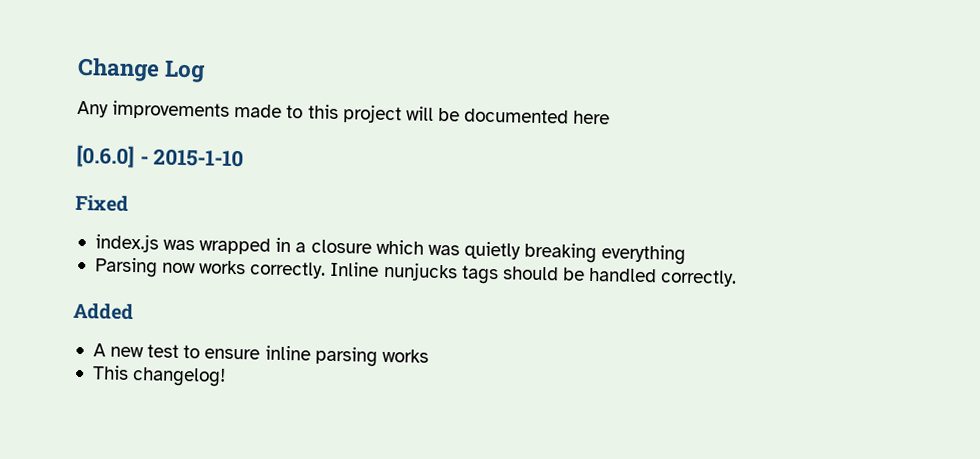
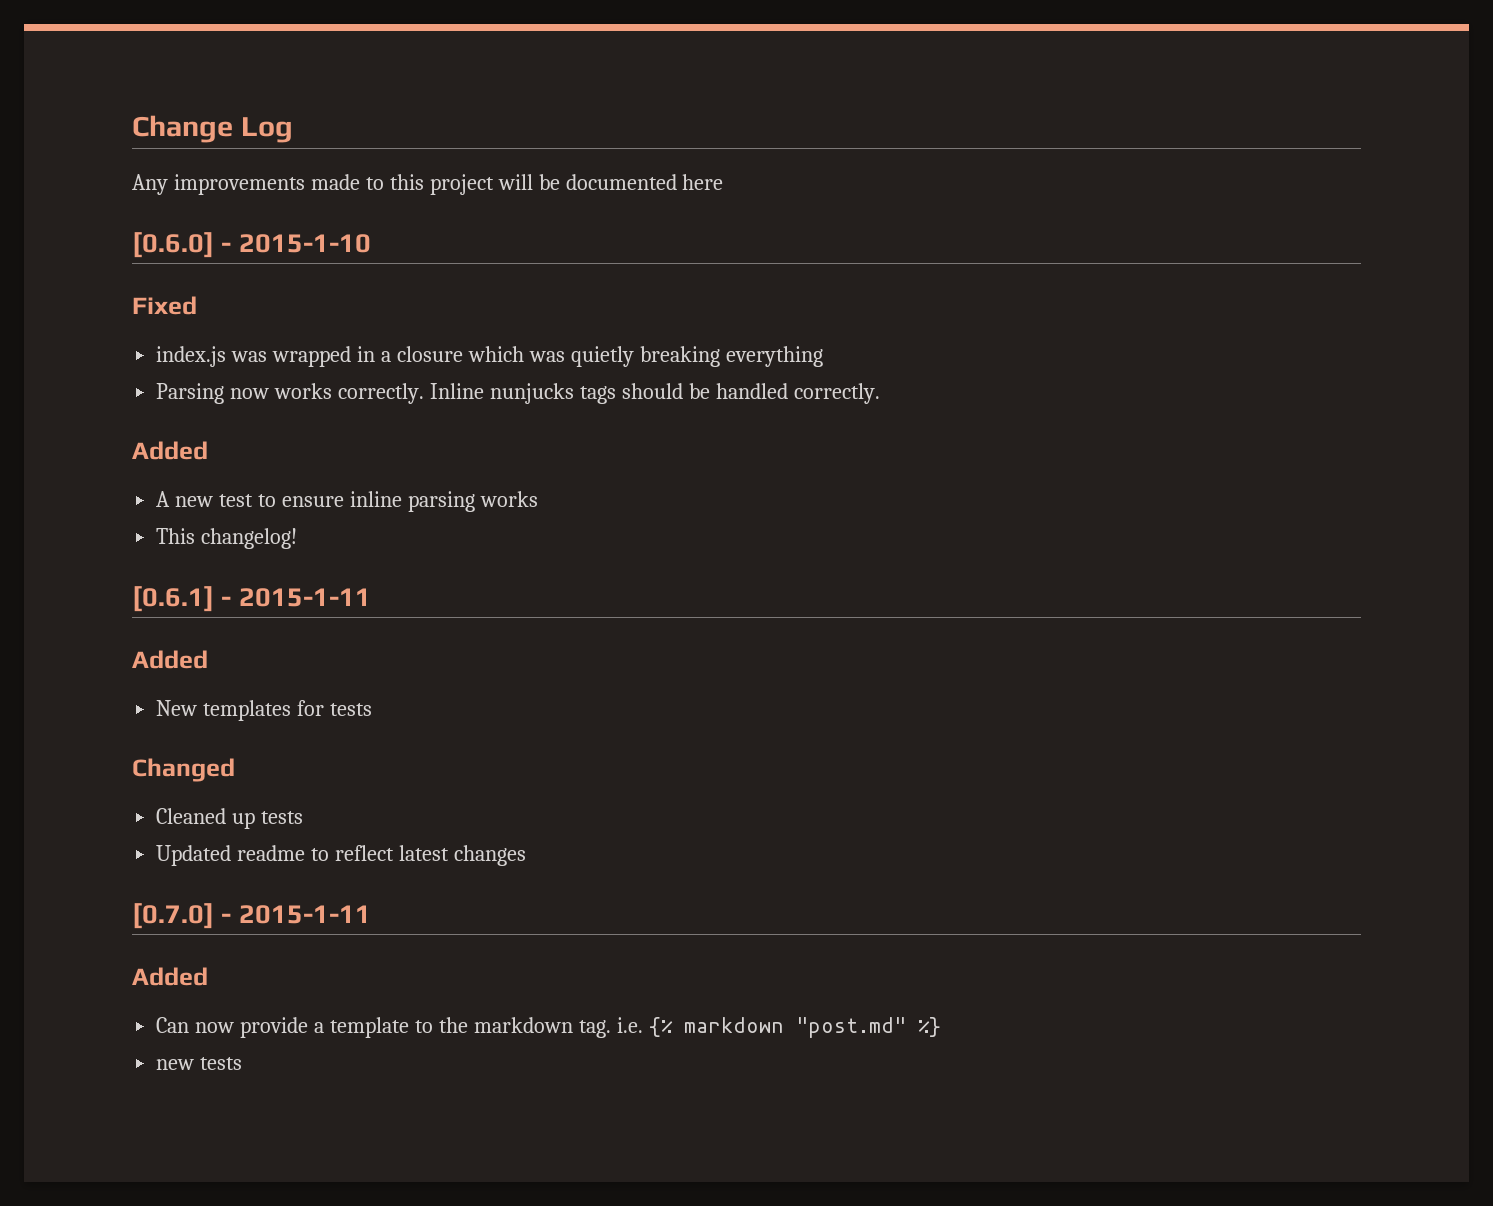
+ [0.6.1] - 2015-1-11
+ Added
+ New templates for tests
+ Changed
+ Cleaned up tests
+ Updated readme to reflect latest changes
+ [0.7.0] - 2015-1-11
+ Added
+ Can now provide a template to the markdown tag. i.e. {% markdown "post.md" %}
+ new tests

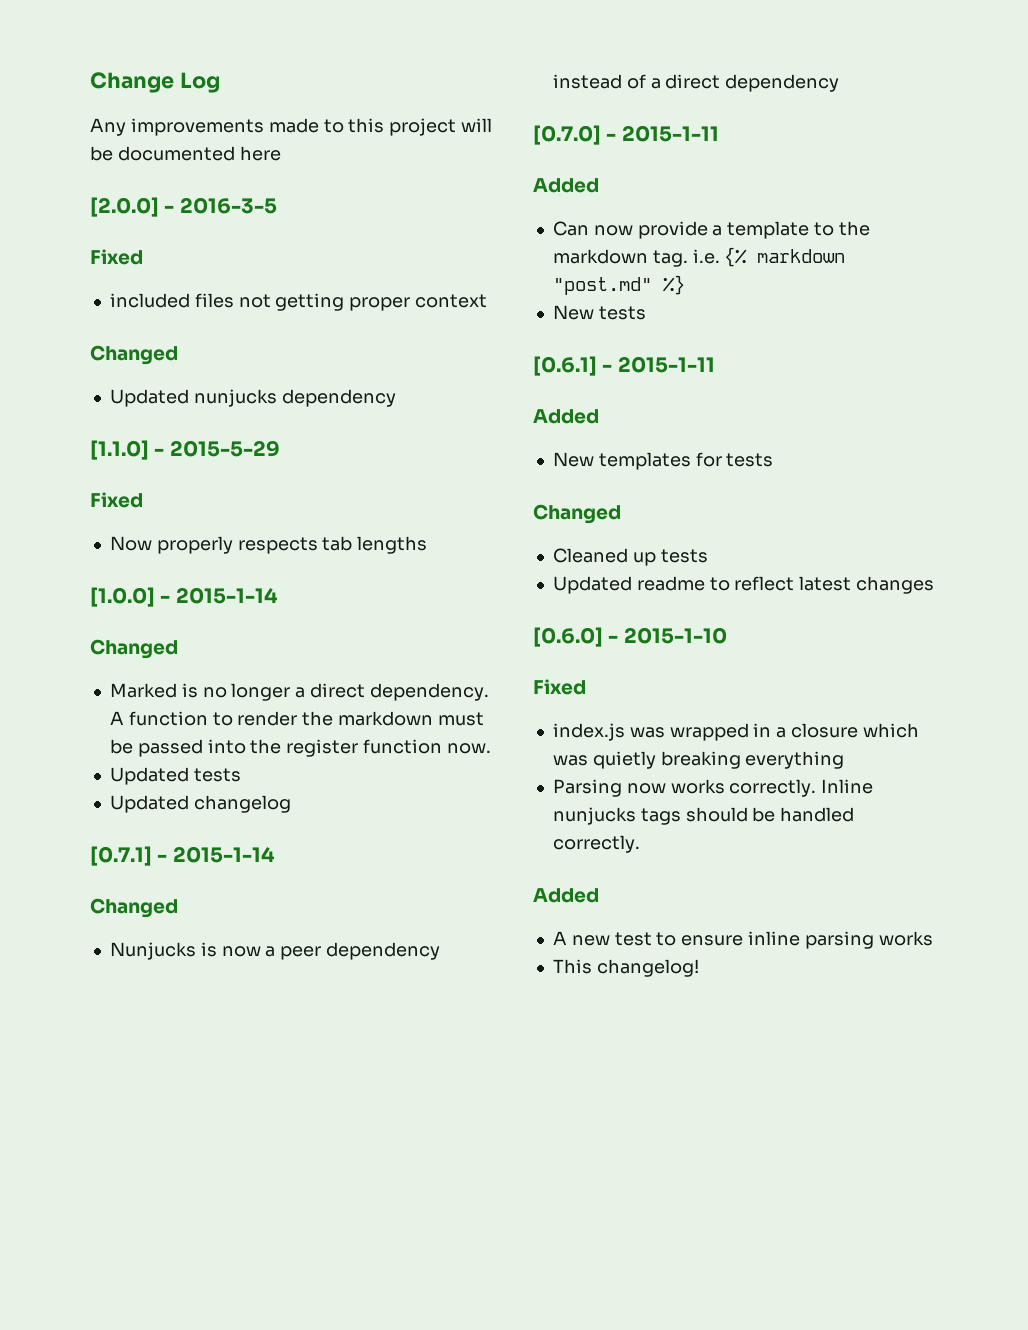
+ [2.0.0] - 2016-3-5
+ Fixed
+ included files not getting proper context
+ Changed
+ Updated nunjucks dependency
+ [1.1.0] - 2015-5-29
+ Fixed
+ Now properly respects tab lengths
+ [1.0.0] - 2015-1-14
+ Changed
+ Marked is no longer a direct dependency. A function to render the markdown must be passed into the register function now.
+ Updated tests
+ Updated changelog
+ [0.7.1] - 2015-1-14
+ Changed
+ Nunjucks is now a peer dependency instead of a direct dependency
+ [0.7.0] - 2015-1-11
+ Added
+ Can now provide a template to the markdown tag. i.e. {% markdown "post.md" %}
+ New tests
+ [0.6.1] - 2015-1-11
+ Added
+ New templates for tests
+ Changed
+ Cleaned up tests
+ Updated readme to reflect latest changes
- [0.6.1] - 2015-1-11
- Added
- New templates for tests
- Changed
- Cleaned up tests
- Updated readme to reflect latest changes
- [0.7.0] - 2015-1-11
- Added
- Can now provide a template to the markdown tag. i.e. {% markdown "post.md" %}
- new tests

